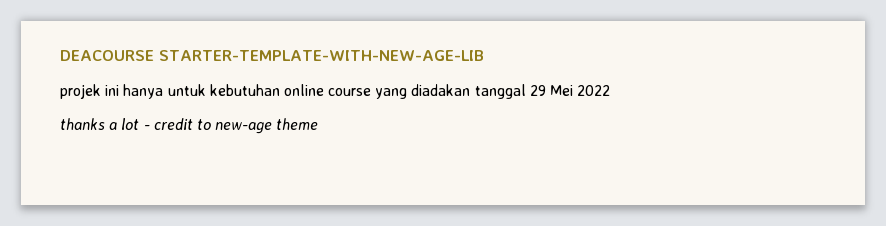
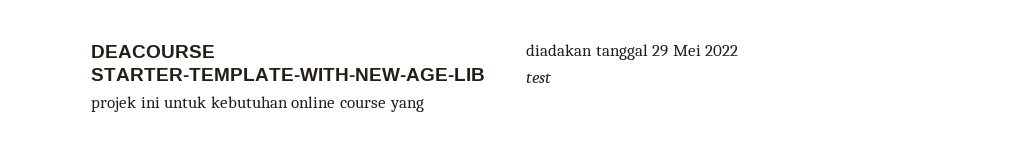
- projek ini hanya untuk kebutuhan online course yang diadakan tanggal 29 Mei 2022
+ projek ini untuk kebutuhan online course yang diadakan tanggal 29 Mei 2022
- thanks a lot - credit to new-age theme
+ test

